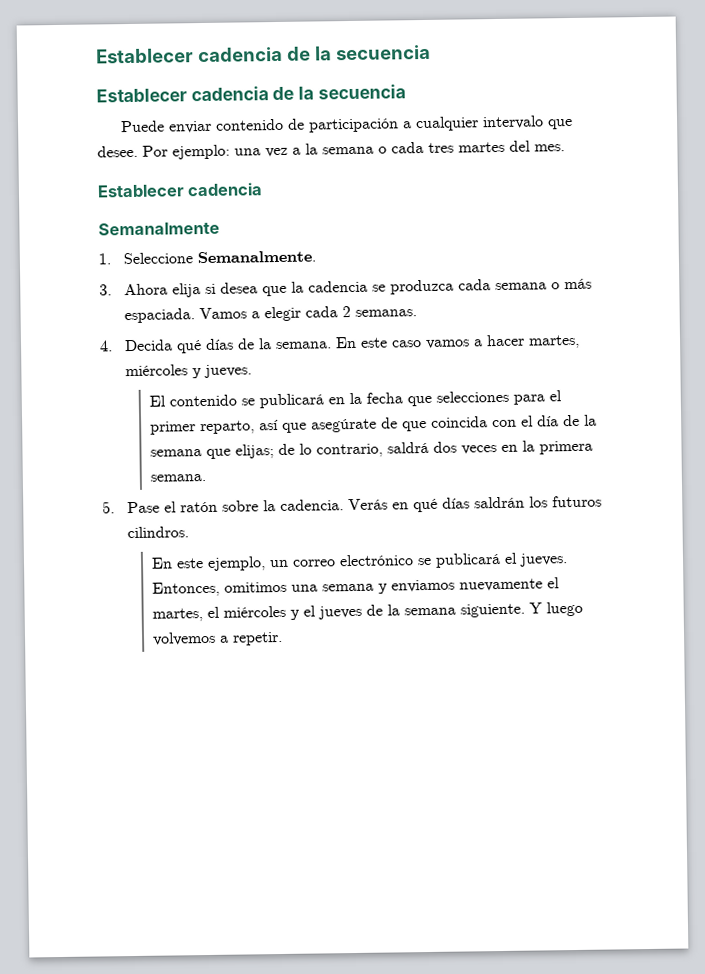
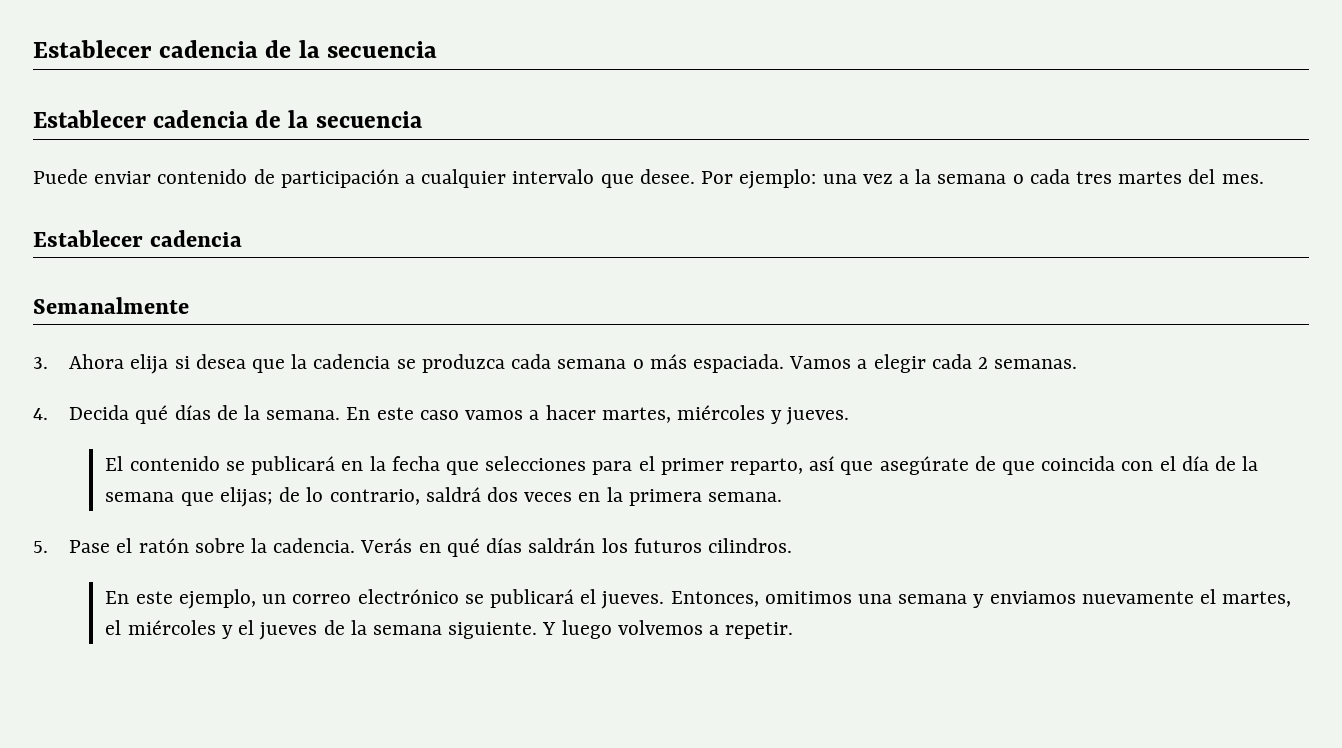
- 1. Seleccione Semanalmente.

